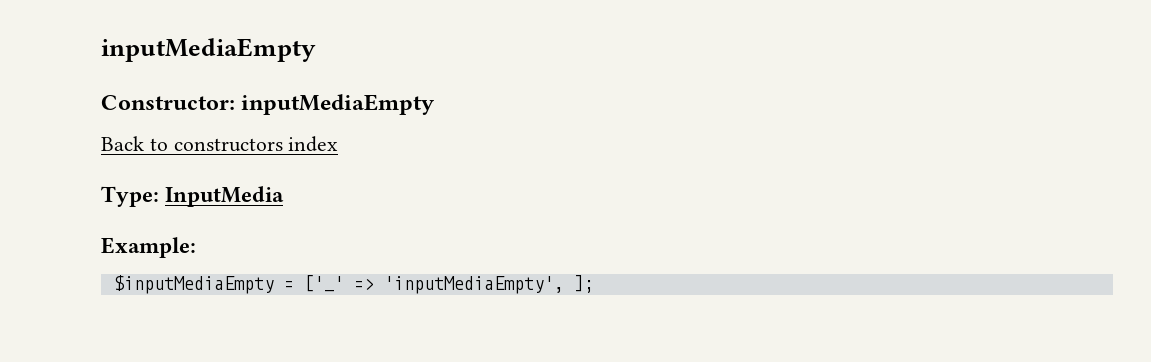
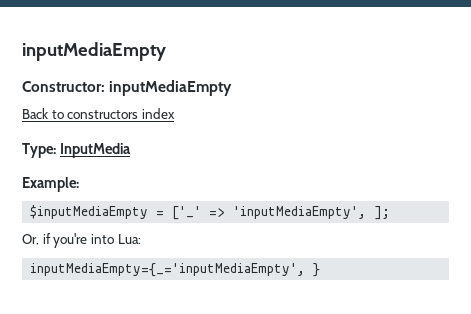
+ Or, if you're into Lua:
+ inputMediaEmpty={_='inputMediaEmpty', }

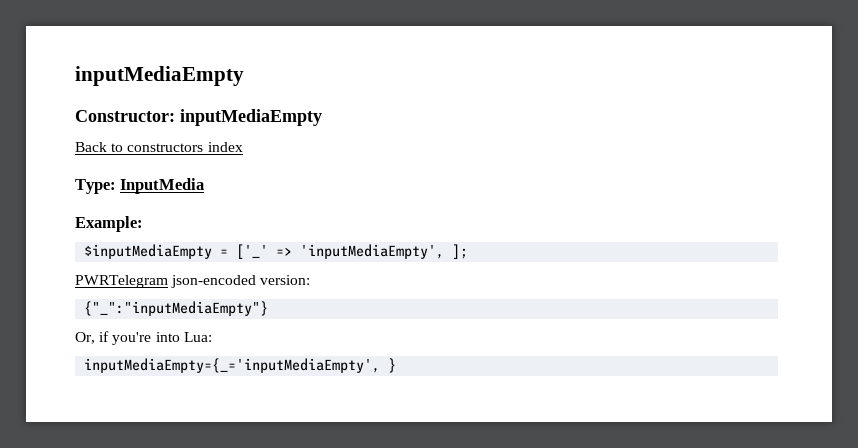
+ PWRTelegram json-encoded version:
+ {"_":"inputMediaEmpty"}

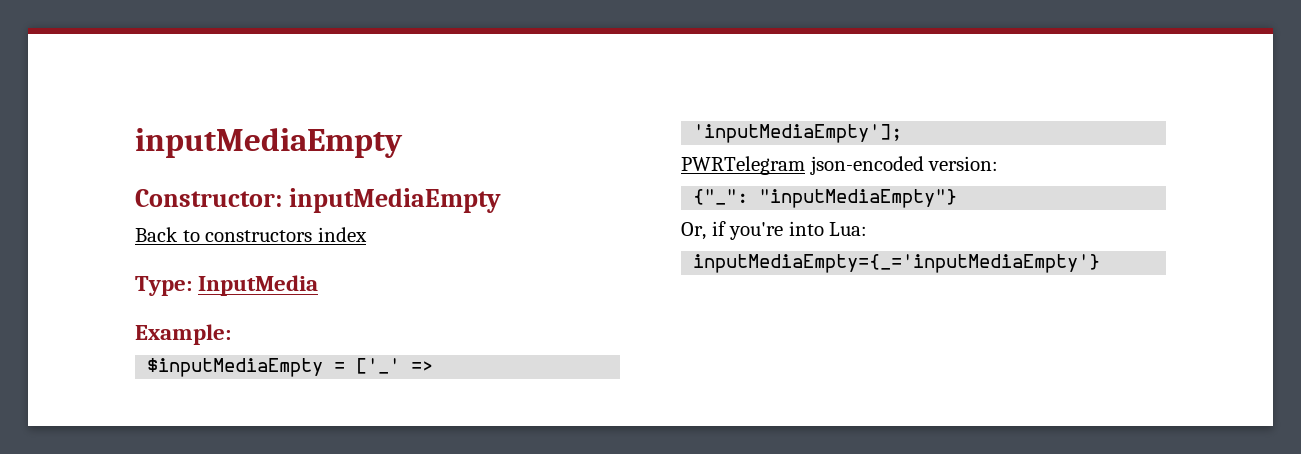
- $inputMediaEmpty = ['_' => 'inputMediaEmpty', ];
+ $inputMediaEmpty = ['_' => 'inputMediaEmpty'];
- {"_":"inputMediaEmpty"}
+ {"_": "inputMediaEmpty"}
- inputMediaEmpty={_='inputMediaEmpty', }
+ inputMediaEmpty={_='inputMediaEmpty'}

